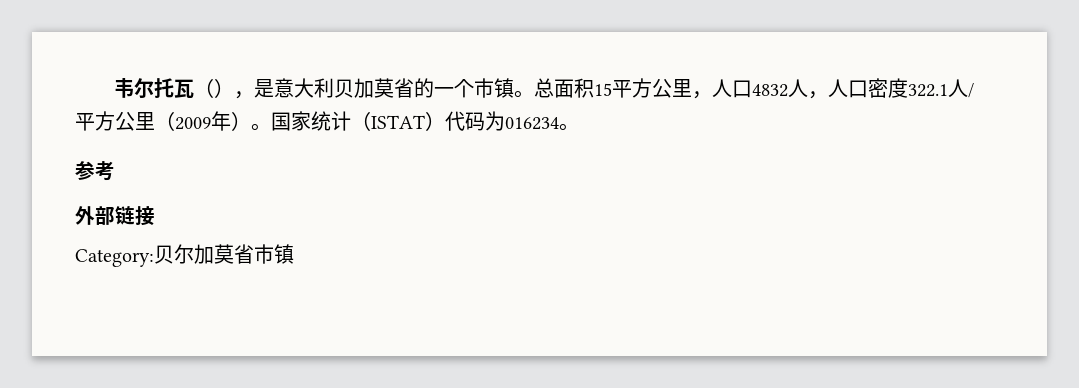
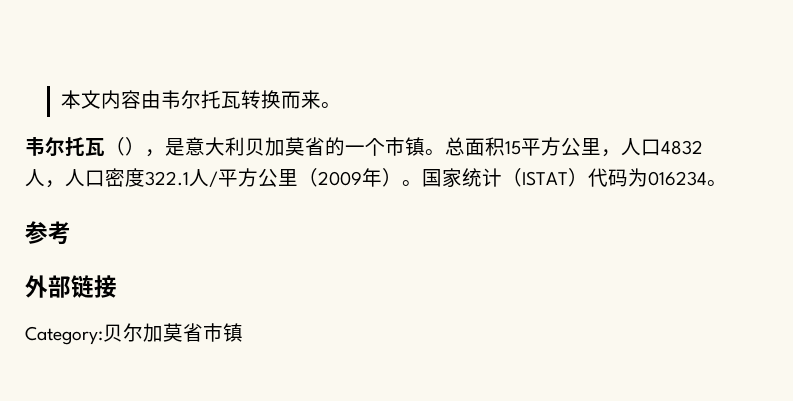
+ 本文内容由韦尔托瓦转换而来。

